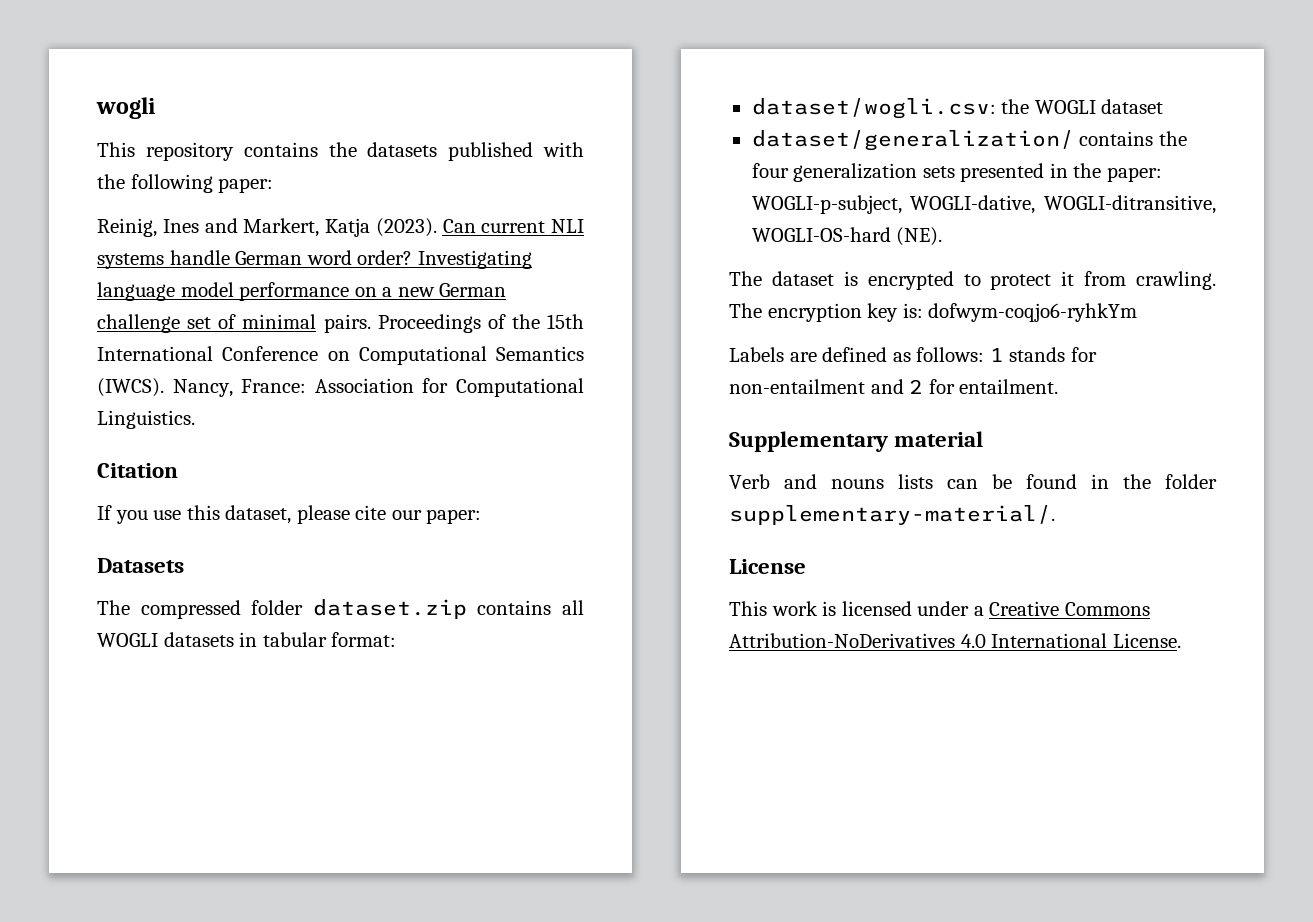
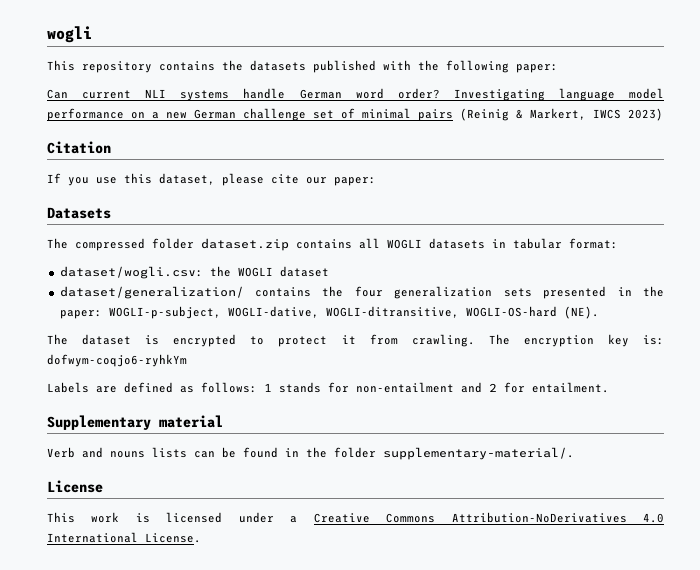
- Reinig, Ines and Markert, Katja (2023).
- Investigating language model performance on a new German challenge set of minimal pairs. Proceedings of the 15th International Conference on Computational Semantics (IWCS). Nancy, France: Association for Computational Linguistics.
+ Investigating language model performance on a new German challenge set of minimal pairs (Reinig & Markert, IWCS 2023)

